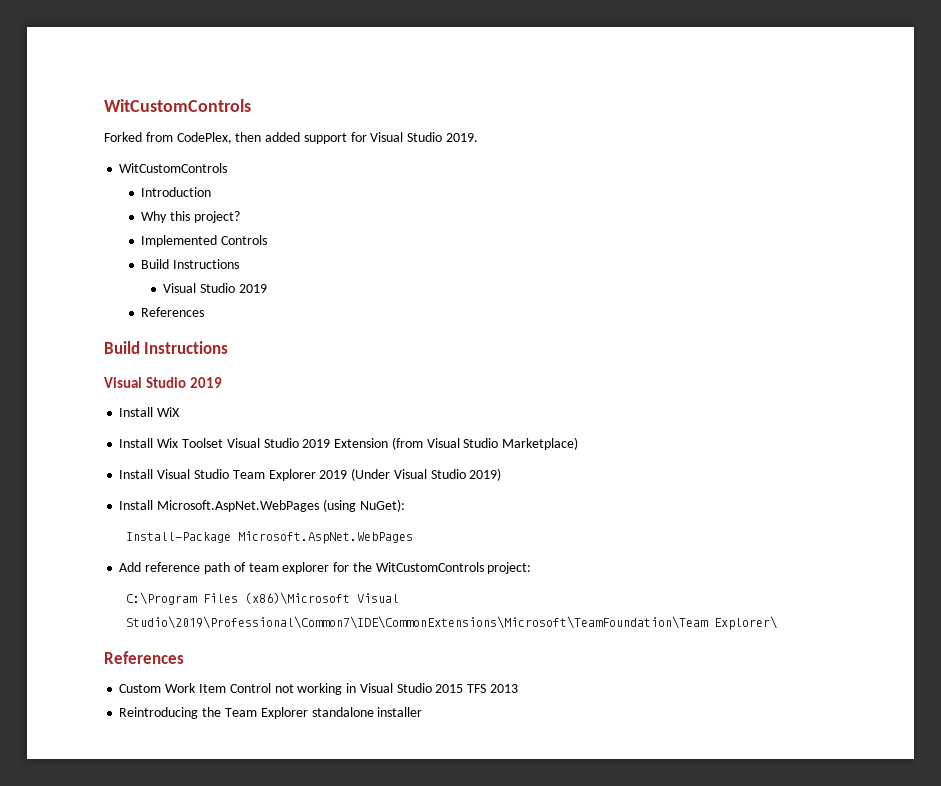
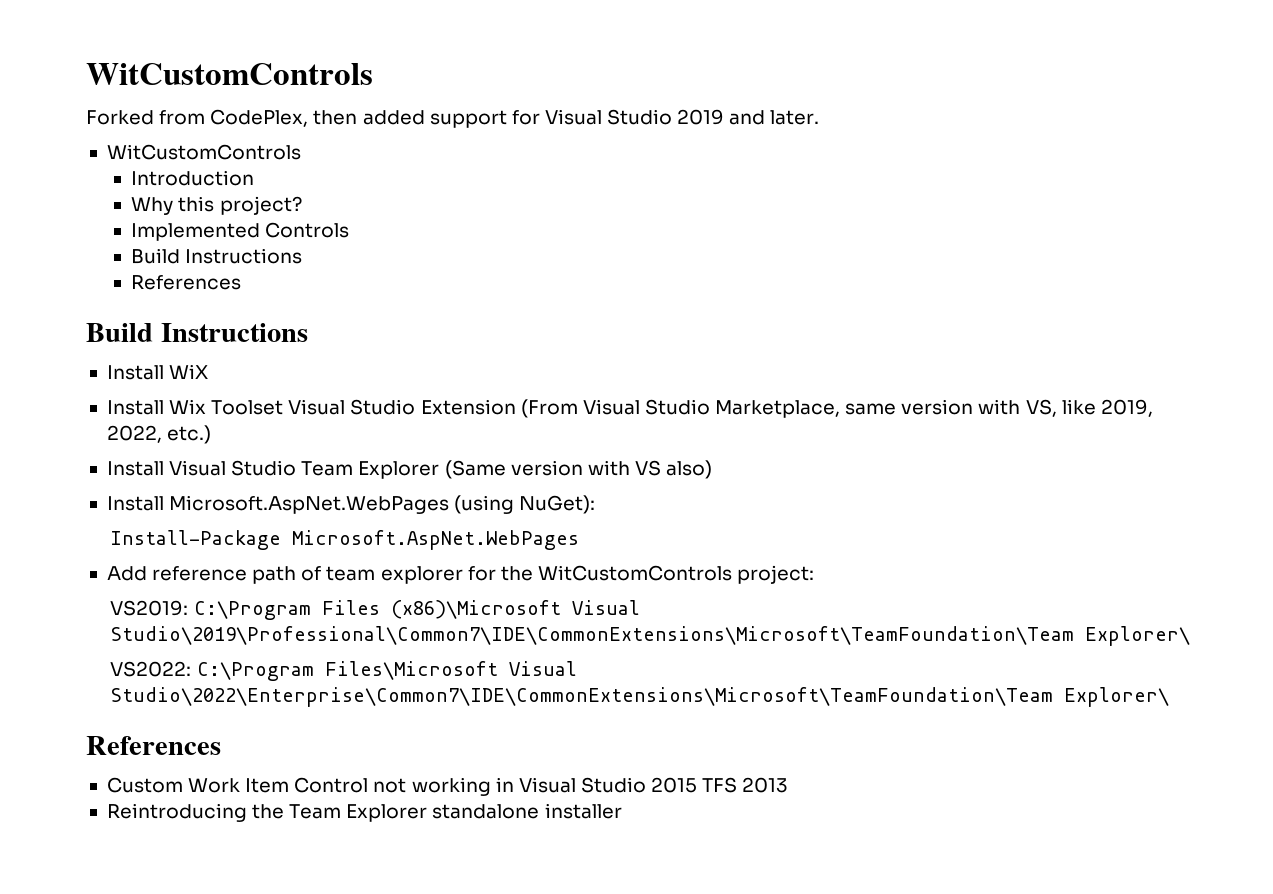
- Forked from CodePlex, then added support for Visual Studio 2019.
+ Forked from CodePlex, then added support for Visual Studio 2019 and later.
  Implemented Controls
  Build Instructions
- Visual Studio 2019
  References
  Build Instructions
- Visual Studio 2019
- Install Wix Toolset Visual Studio 2019 Extension (from Visual Studio Marketplace)
+ Install Wix Toolset Visual Studio Extension (From Visual Studio Marketplace, same version with VS, like 2019, 2022, etc.)
- Install Visual Studio Team Explorer 2019 (Under Visual Studio 2019)
+ Install Visual Studio Team Explorer (Same version with VS also)
- C:\Program Files (x86)\Microsoft Visual Studio\2019\Professional\Common7\IDE\CommonExtensions\Microsoft\TeamFoundation\Team Explorer\
+ VS2019: C:\Program Files (x86)\Microsoft Visual Studio\2019\Professional\Common7\IDE\CommonExtensions\Microsoft\TeamFoundation\Team Explorer\
+ VS2022: C:\Program Files\Microsoft Visual Studio\2022\Enterprise\Common7\IDE\CommonExtensions\Microsoft\TeamFoundation\Team Explorer\

